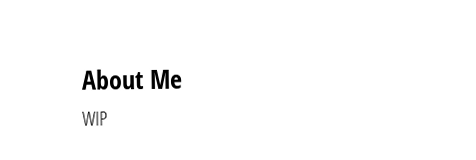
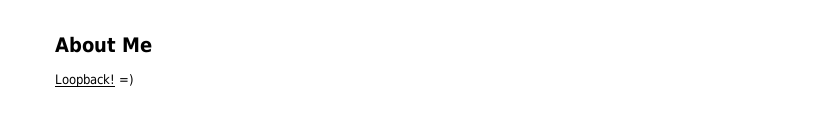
- WIP
+ Loopback! =)

